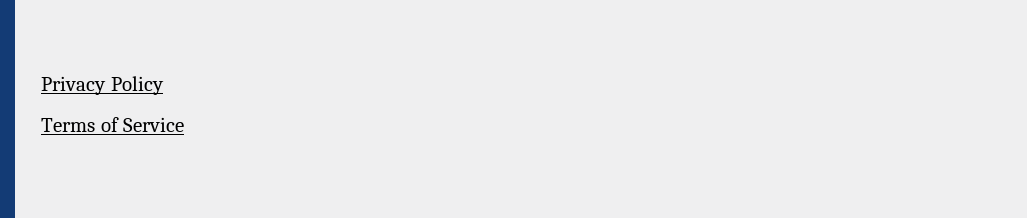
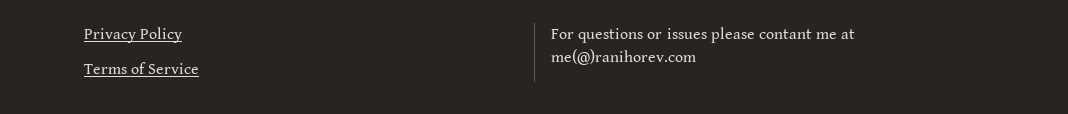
+ For questions or issues please contant me at me(@)ranihorev.com

